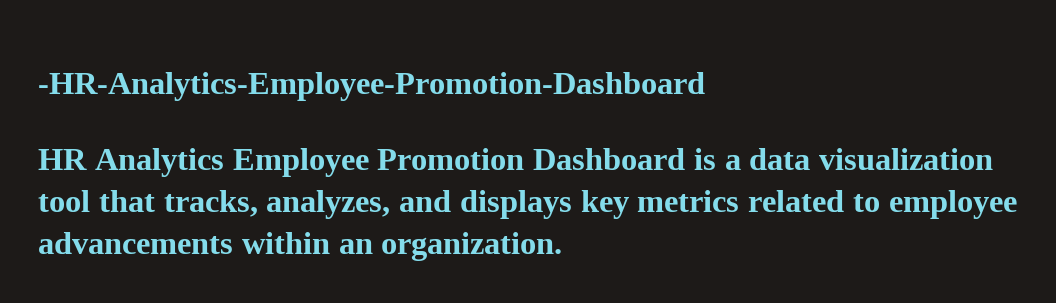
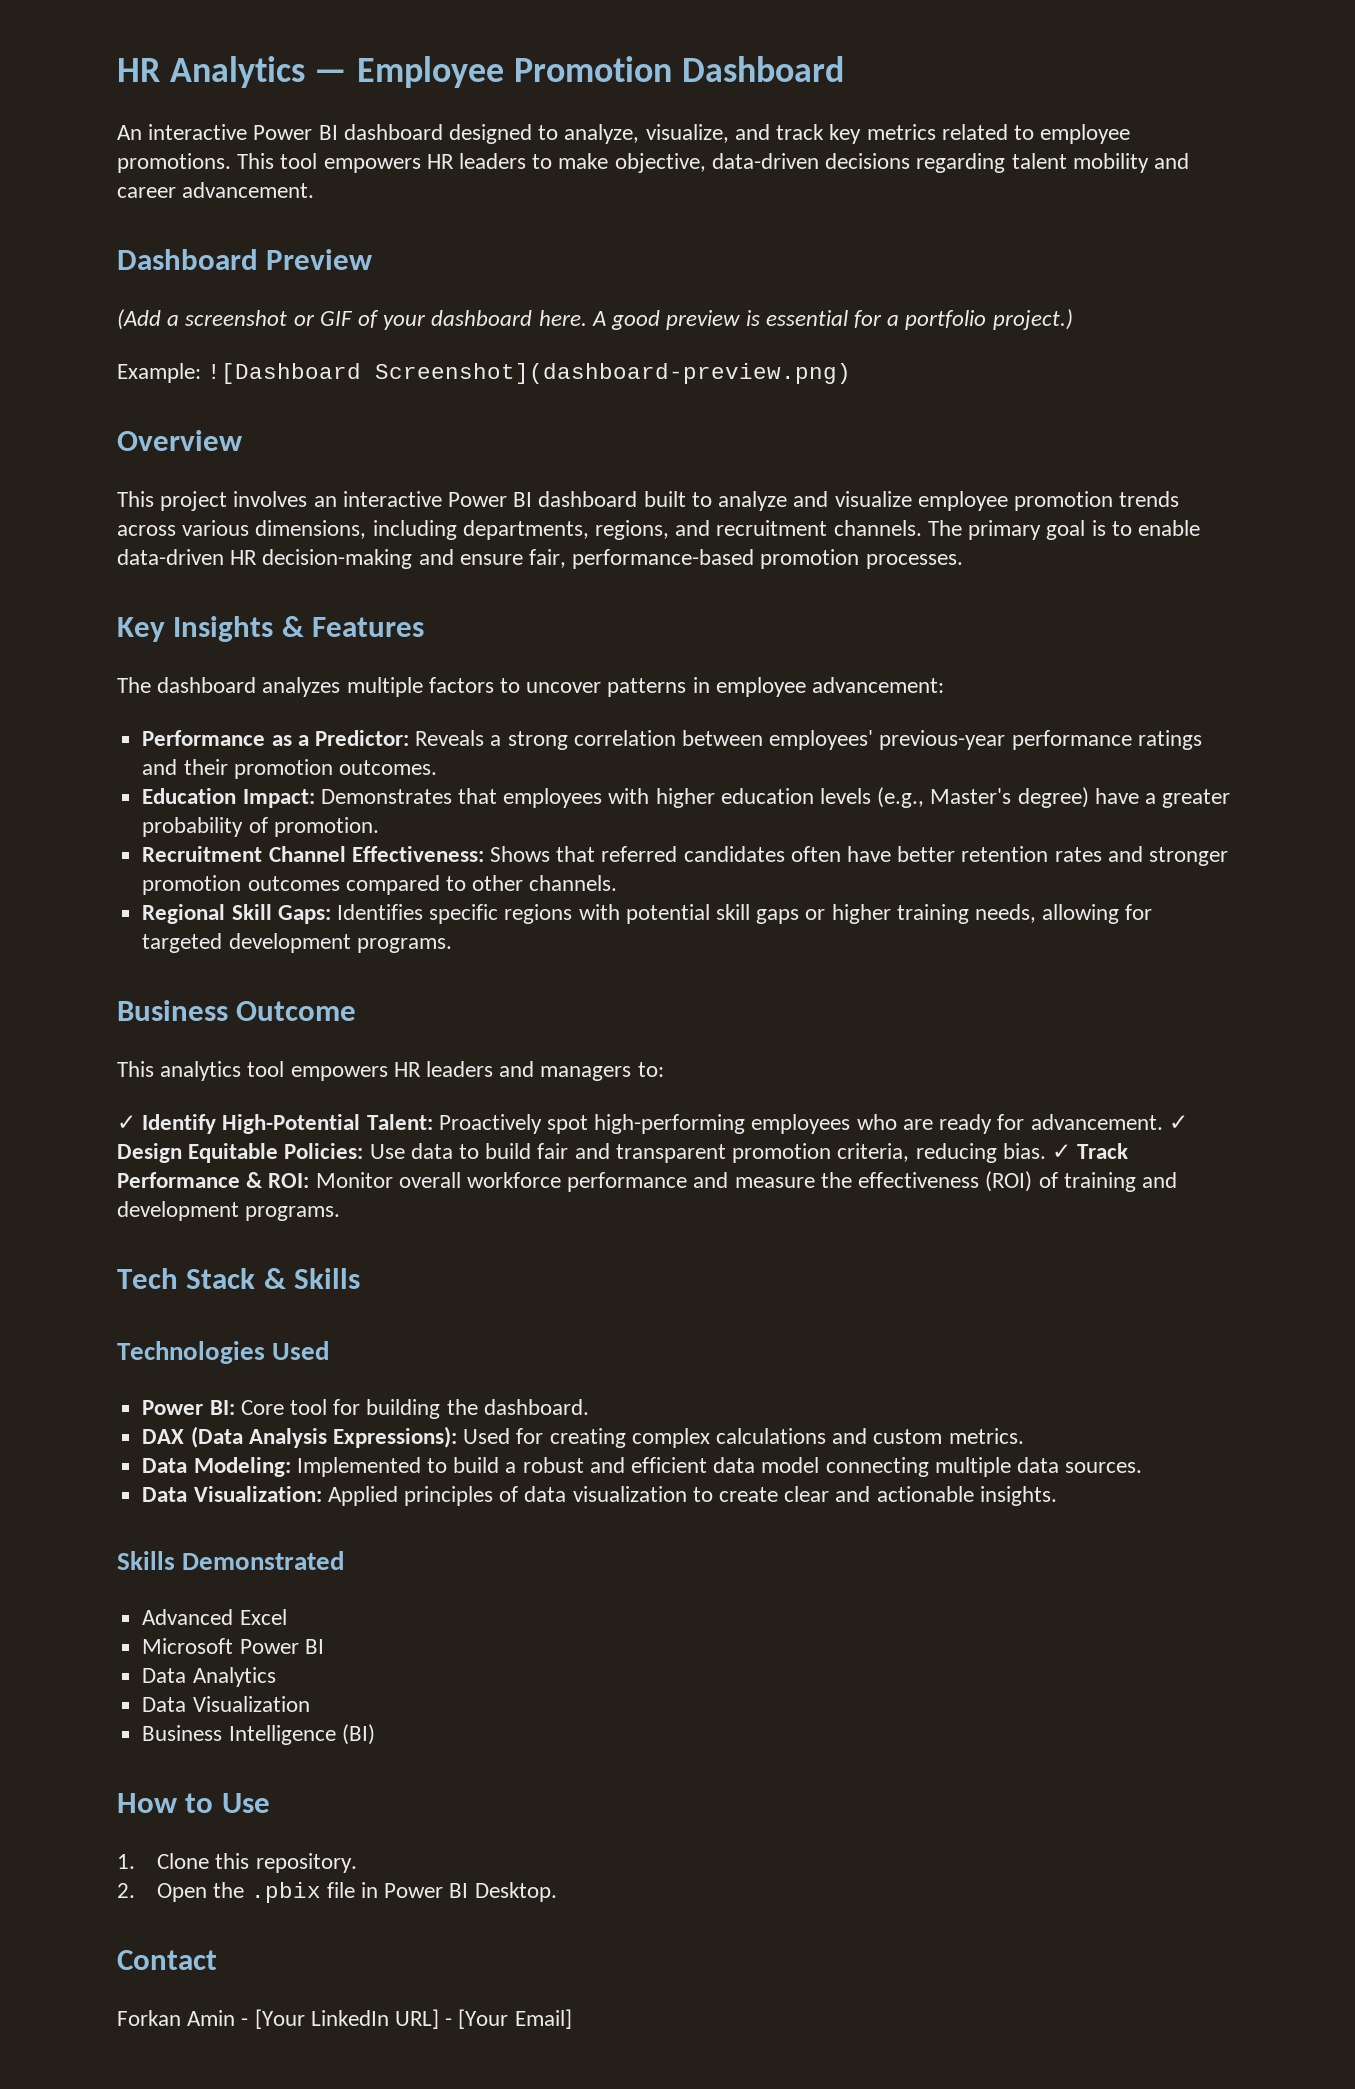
- -HR-Analytics-Employee-Promotion-Dashboard
- HR Analytics Employee Promotion Dashboard is a data visualization tool that tracks, analyzes, and displays key metrics related to employee advancements within an organization.
+ HR Analytics — Employee Promotion Dashboard
+ An interactive Power BI dashboard designed to analyze, visualize, and track key metrics related to employee promotions. This tool empowers HR leaders to make objective, data-driven decisions regarding talent mobility and career advancement.
+ Dashboard Preview
+ (Add a screenshot or GIF of your dashboard here. A good preview is essential for a portfolio project.)
+ Example: ![Dashboard Screenshot](dashboard-preview.png)
+ Overview
+ This project involves an interactive Power BI dashboard built to analyze and visualize employee promotion trends across various dimensions, including departments, regions, and recruitment channels. The primary goal is to enable data-driven HR decision-making and ensure fair, performance-based promotion processes.
+ Key Insights & Features
+ The dashboard analyzes multiple factors to uncover patterns in employee advancement:
+ Performance as a Predictor: Reveals a strong correlation between employees' previous-year performance ratings and their promotion outcomes.
+ Education Impact: Demonstrates that employees with higher education levels (e.g., Master's degree) have a greater probability of promotion.
+ Recruitment Channel Effectiveness: Shows that referred candidates often have better retention rates and stronger promotion outcomes compared to other channels.
+ Regional Skill Gaps: Identifies specific regions with potential skill gaps or higher training needs, allowing for targeted development programs.
+ Business Outcome
+ This analytics tool empowers HR leaders and managers to:
+ ✓ Identify High-Potential Talent: Proactively spot high-performing employees who are ready for advancement. ✓ Design Equitable Policies: Use data to build fair and transparent promotion criteria, reducing bias. ✓ Track Performance & ROI: Monitor overall workforce performance and measure the effectiveness (ROI) of training and development programs.
+ Tech Stack & Skills
+ Technologies Used
+ Power BI: Core tool for building the dashboard.
+ DAX (Data Analysis Expressions): Used for creating complex calculations and custom metrics.
+ Data Modeling: Implemented to build a robust and efficient data model connecting multiple data sources.
+ Data Visualization: Applied principles of data visualization to create clear and actionable insights.
+ Skills Demonstrated
+ Advanced Excel
+ Microsoft Power BI
+ Data Analytics
+ Data Visualization
+ Business Intelligence (BI)
+ How to Use
+ 1. Clone this repository.
+ 2. Open the .pbix file in Power BI Desktop.
+ Contact
+ Forkan Amin - [Your LinkedIn URL] - [Your Email]

